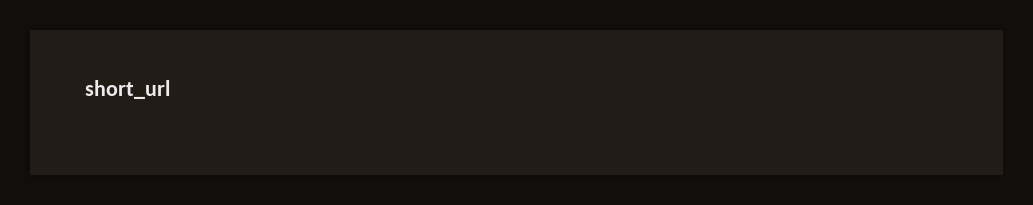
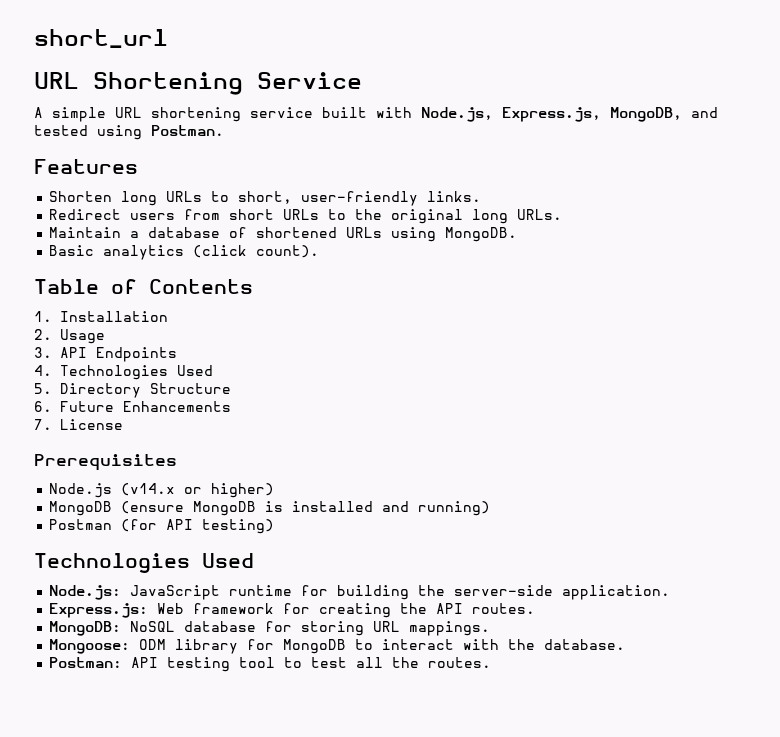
+ URL Shortening Service
+ A simple URL shortening service built with Node.js, Express.js, MongoDB, and tested using Postman.
+ Features
+ Shorten long URLs to short, user-friendly links.
+ Redirect users from short URLs to the original long URLs.
+ Maintain a database of shortened URLs using MongoDB.
+ Basic analytics (click count).
+ Table of Contents
+ 1. Installation
+ 2. Usage
+ 3. API Endpoints
+ 4. Technologies Used
+ 5. Directory Structure
+ 6. Future Enhancements
+ 7. License
+ Prerequisites
+ Node.js (v14.x or higher)
+ MongoDB (ensure MongoDB is installed and running)
+ Postman (for API testing)
+ Technologies Used
+ Node.js: JavaScript runtime for building the server-side application.
+ Express.js: Web framework for creating the API routes.
+ MongoDB: NoSQL database for storing URL mappings.
+ Mongoose: ODM library for MongoDB to interact with the database.
+ Postman: API testing tool to test all the routes.

